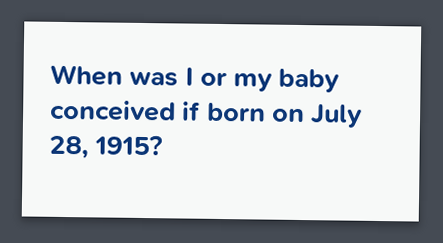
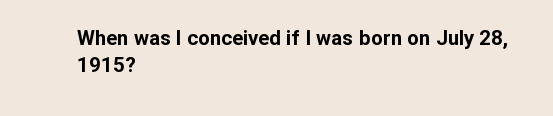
- When was I or my baby conceived if born on July 28, 1915?
+ When was I conceived if I was born on July 28, 1915?

